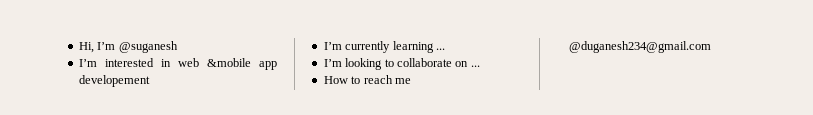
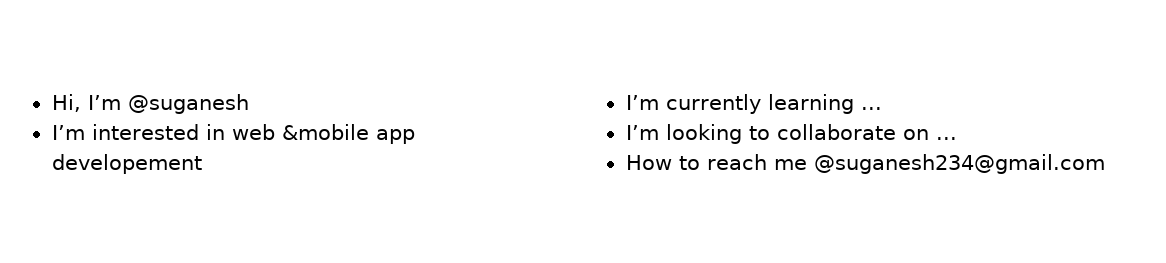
- How to reach me @duganesh234@gmail.com
+ How to reach me @suganesh234@gmail.com

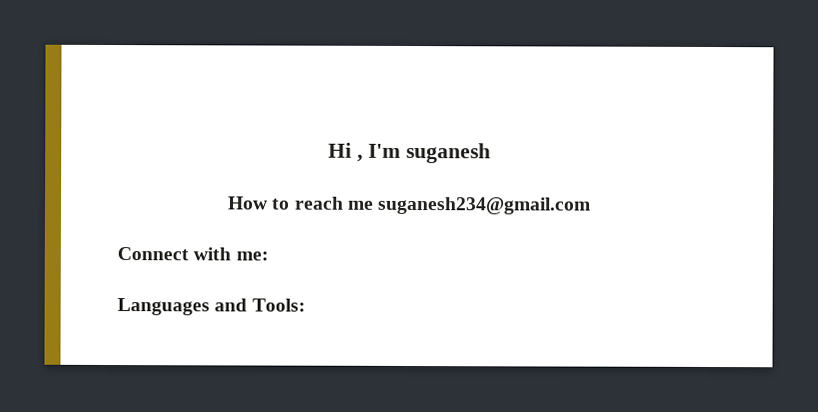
- Hi, I’m @suganesh
- I’m interested in web &mobile app developement
- I’m currently learning ...
- I’m looking to collaborate on ...
- How to reach me @suganesh234@gmail.com
+ Hi , I'm suganesh
+ How to reach me suganesh234@gmail.com
+ Connect with me:
+ Languages and Tools:

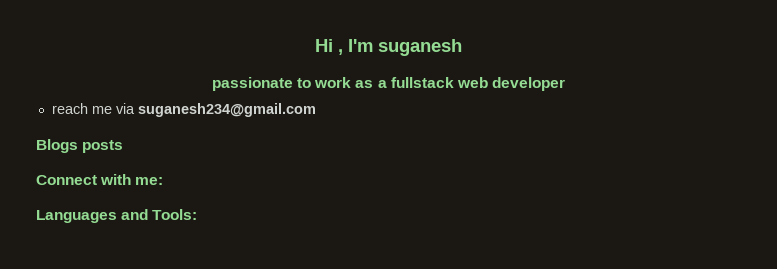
- How to reach me suganesh234@gmail.com
+ passionate to work as a fullstack web developer
+ reach me via suganesh234@gmail.com
+ Blogs posts

